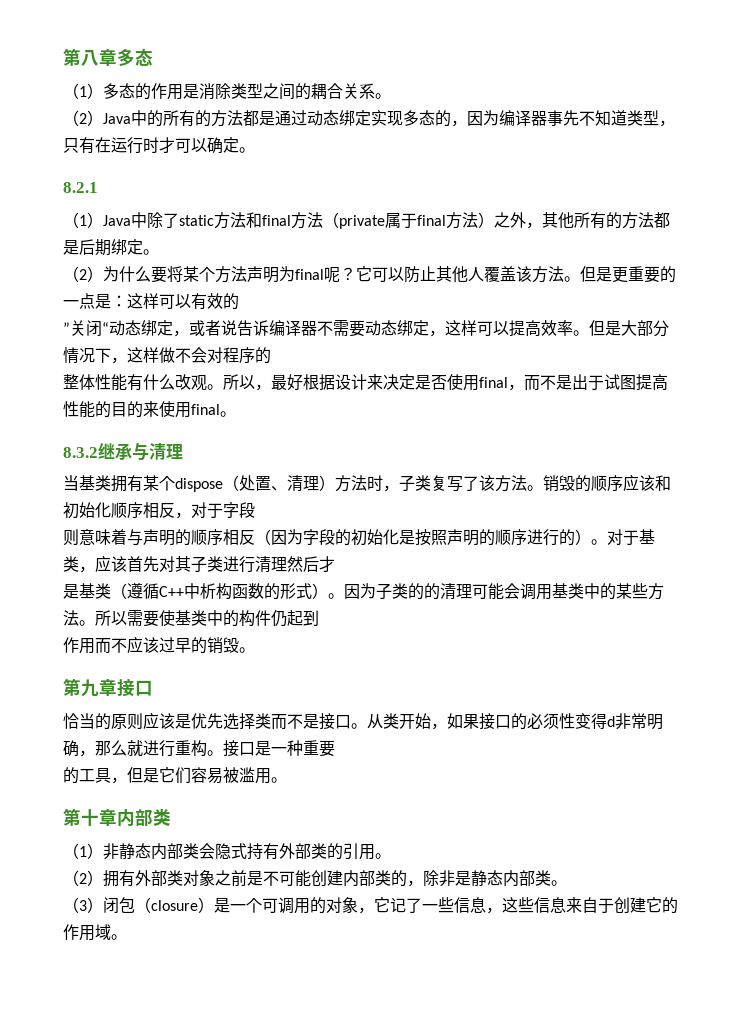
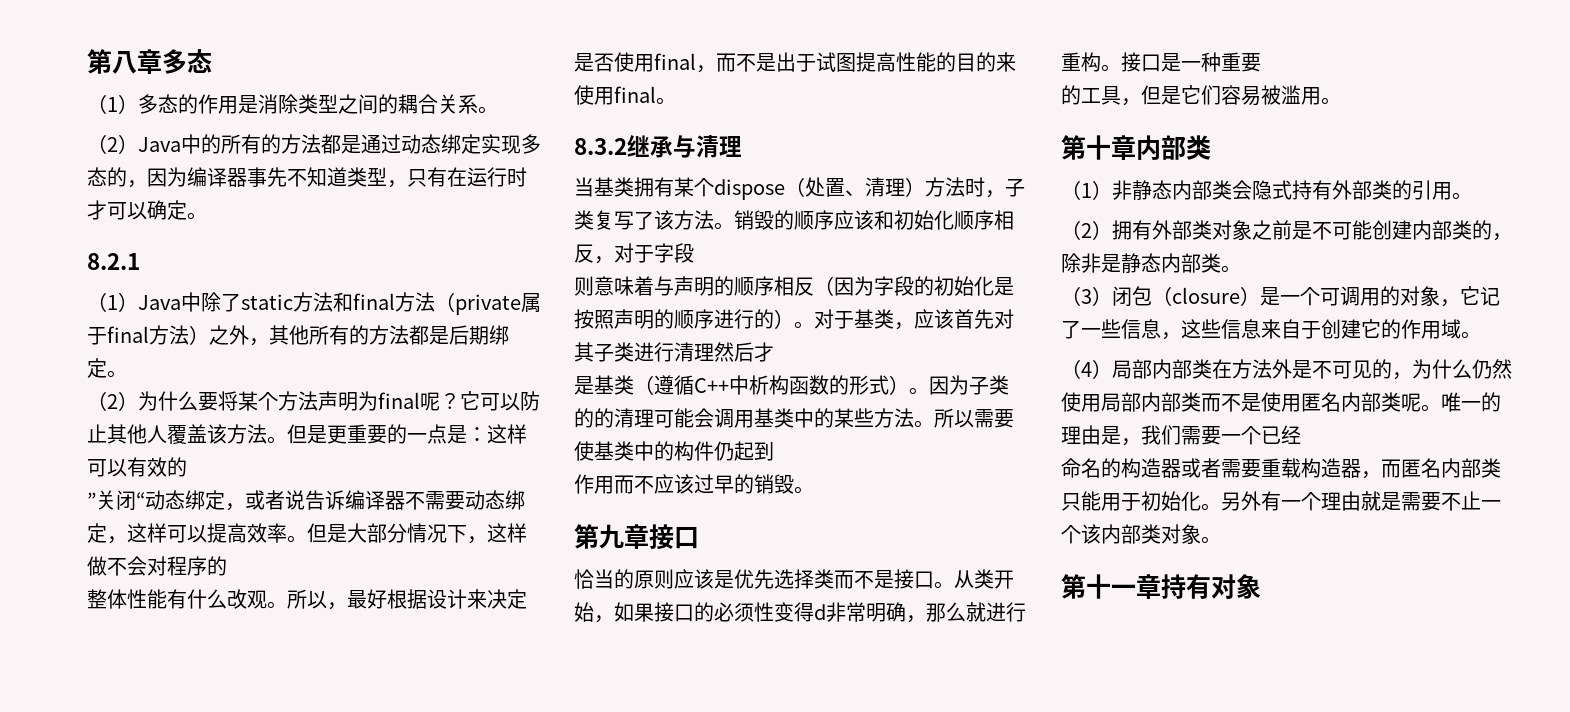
+ （4）局部内部类在方法外是不可见的，为什么仍然使用局部内部类而不是使用匿名内部类呢。唯一的理由是，我们需要一个已经
+ 命名的构造器或者需要重载构造器，而匿名内部类只能用于初始化。另外有一个理由就是需要不止一个该内部类对象。
+ 第十一章持有对象

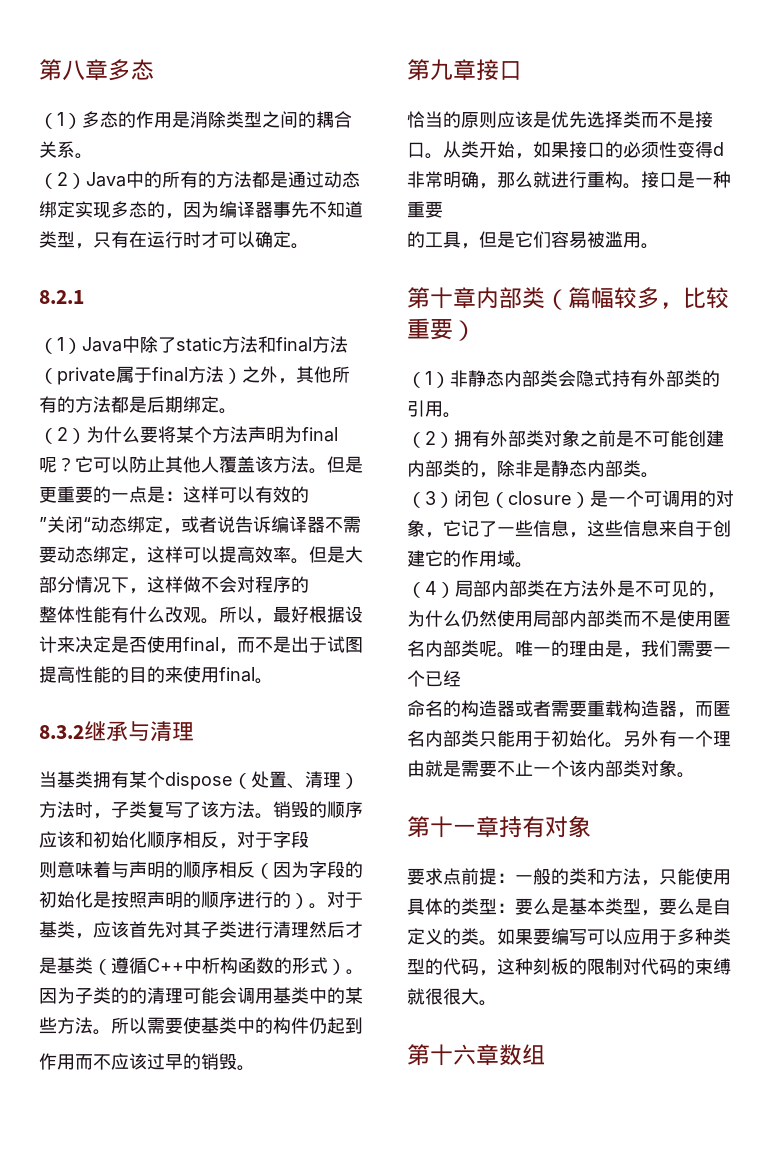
- 第十章内部类
+ 第十章内部类（篇幅较多，比较重要）
+ 要求点前提：一般的类和方法，只能使用具体的类型：要么是基本类型，要么是自定义的类。如果要编写可以应用于多种类型的代码，这种刻板的限制对代码的束缚就很很大。
+ 第十六章数组

